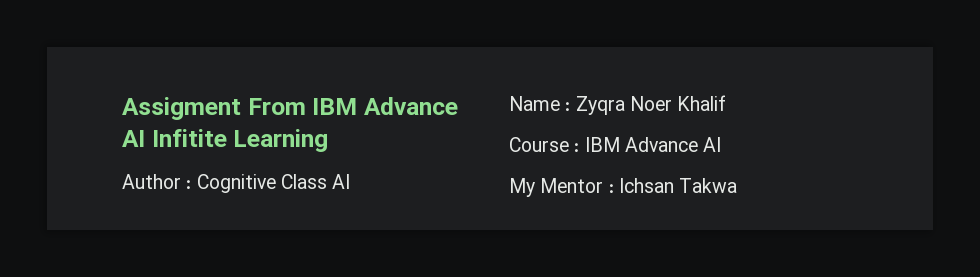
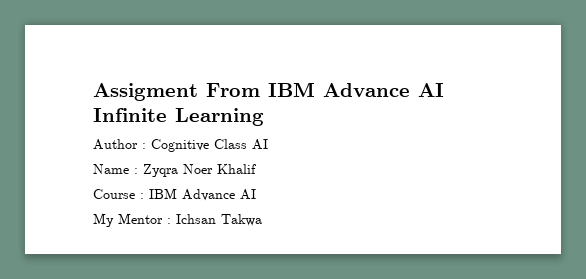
- Assigment From IBM Advance AI Infitite Learning
+ Assigment From IBM Advance AI Infinite Learning

